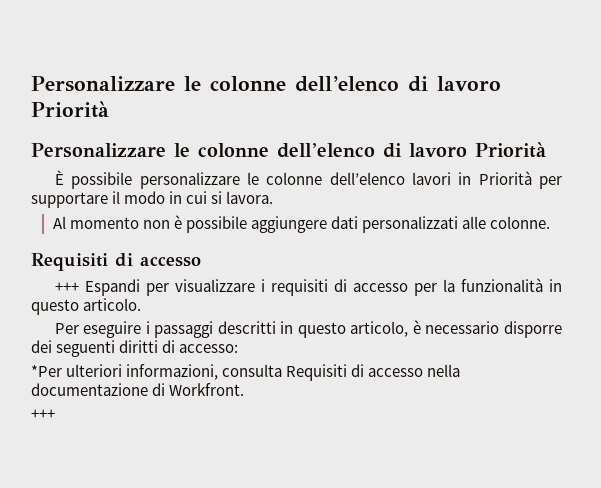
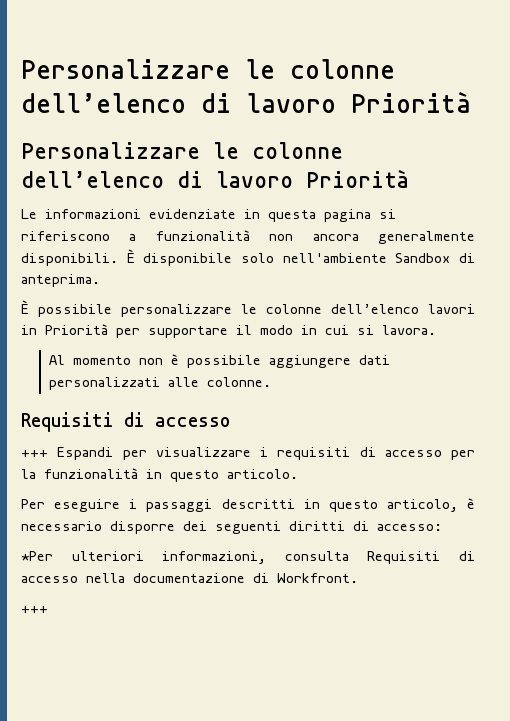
+ Le informazioni evidenziate in questa pagina si riferiscono a funzionalità non ancora generalmente disponibili. È disponibile solo nell'ambiente Sandbox di anteprima.

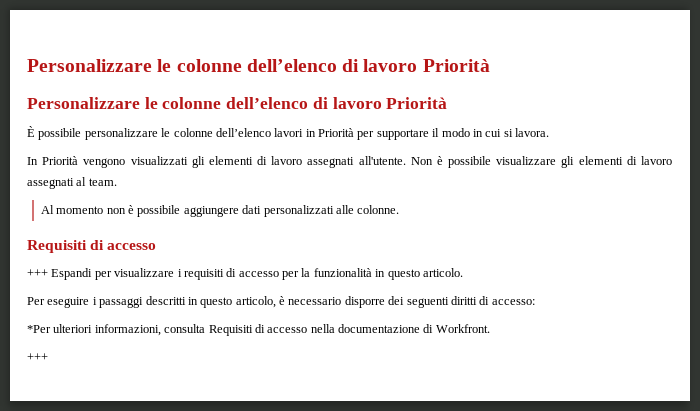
- Le informazioni evidenziate in questa pagina si riferiscono a funzionalità non ancora generalmente disponibili. È disponibile solo nell'ambiente Sandbox di anteprima.
+ In Priorità vengono visualizzati gli elementi di lavoro assegnati all'utente. Non è possibile visualizzare gli elementi di lavoro assegnati al team.

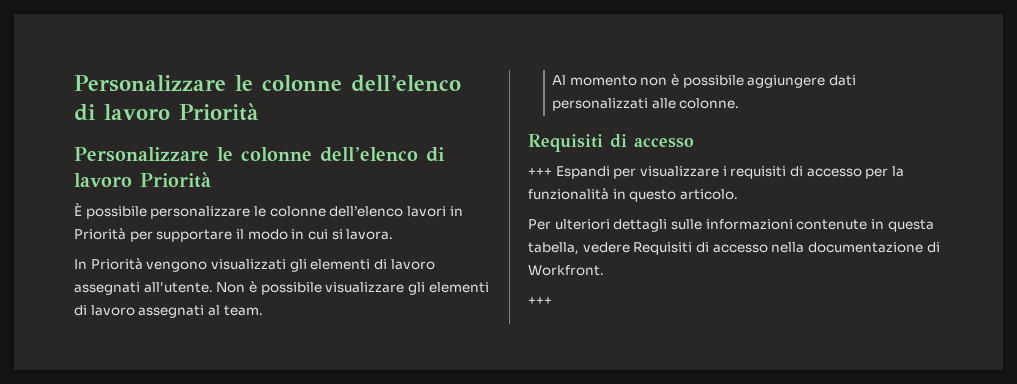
- Per eseguire i passaggi descritti in questo articolo, è necessario disporre dei seguenti diritti di accesso:
- *Per ulteriori informazioni, consulta Requisiti di accesso nella documentazione di Workfront.
+ Per ulteriori dettagli sulle informazioni contenute in questa tabella, vedere Requisiti di accesso nella documentazione di Workfront.

